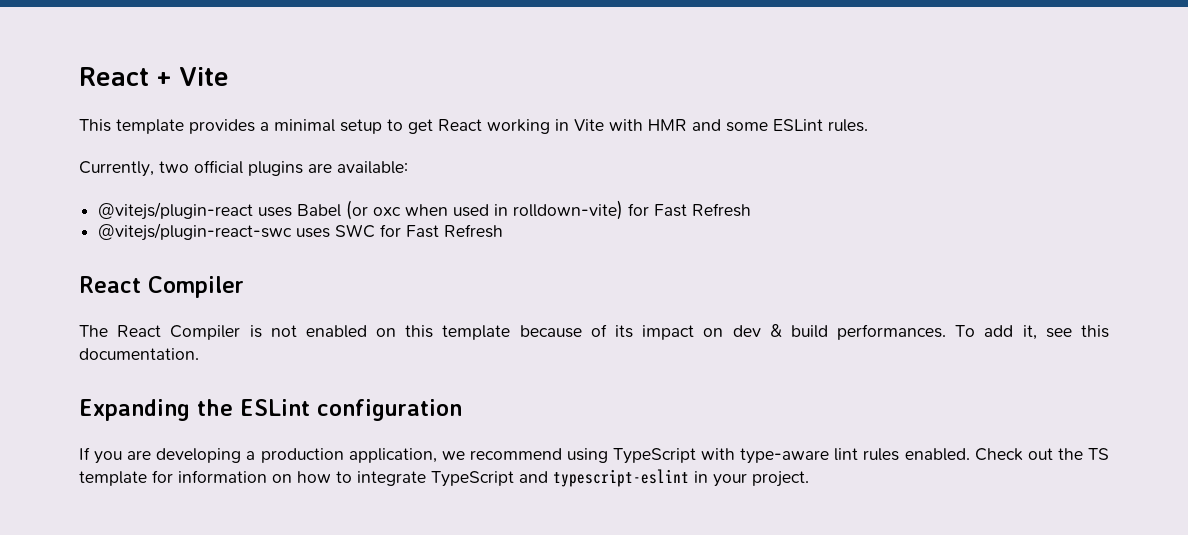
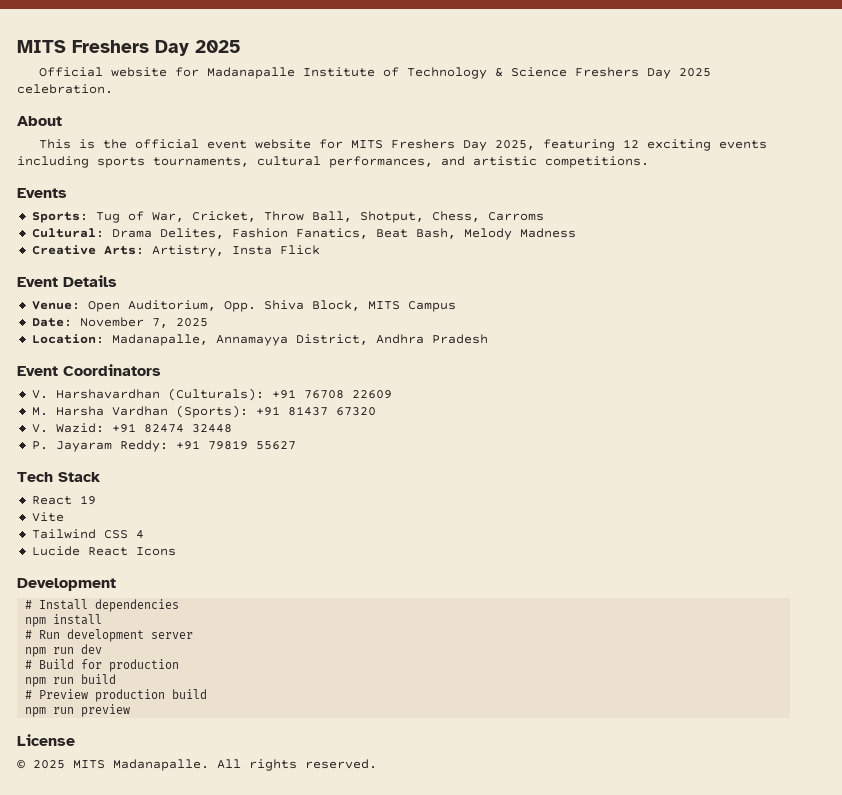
- React + Vite
- This template provides a minimal setup to get React working in Vite with HMR and some ESLint rules.
- Currently, two official plugins are available:
- @vitejs/plugin-react uses Babel (or oxc when used in rolldown-vite) for Fast Refresh
- @vitejs/plugin-react-swc uses SWC for Fast Refresh
- React Compiler
- The React Compiler is not enabled on this template because of its impact on dev & build performances. To add it, see this documentation.
- Expanding the ESLint configuration
- If you are developing a production application, we recommend using TypeScript with type-aware lint rules enabled. Check out the TS template for information on how to integrate TypeScript and typescript-eslint in your project.
+ MITS Freshers Day 2025
+ Official website for Madanapalle Institute of Technology & Science Freshers Day 2025 celebration.
+ About
+ This is the official event website for MITS Freshers Day 2025, featuring 12 exciting events including sports tournaments, cultural performances, and artistic competitions.
+ Events
+ Sports: Tug of War, Cricket, Throw Ball, Shotput, Chess, Carroms
+ Cultural: Drama Delites, Fashion Fanatics, Beat Bash, Melody Madness
+ Creative Arts: Artistry, Insta Flick
+ Event Details
+ Venue: Open Auditorium, Opp. Shiva Block, MITS Campus
+ Date: November 7, 2025
+ Location: Madanapalle, Annamayya District, Andhra Pradesh
+ Event Coordinators
+ V. Harshavardhan (Culturals): +91 76708 22609
+ M. Harsha Vardhan (Sports): +91 81437 67320
+ V. Wazid: +91 82474 32448
+ P. Jayaram Reddy: +91 79819 55627
+ Tech Stack
+ React 19
+ Vite
+ Tailwind CSS 4
+ Lucide React Icons
+ Development
+ # Install dependencies
+ npm install
+ # Run development server
+ npm run dev
+ # Build for production
+ npm run build
+ # Preview production build
+ npm run preview
+ License
+ © 2025 MITS Madanapalle. All rights reserved.

